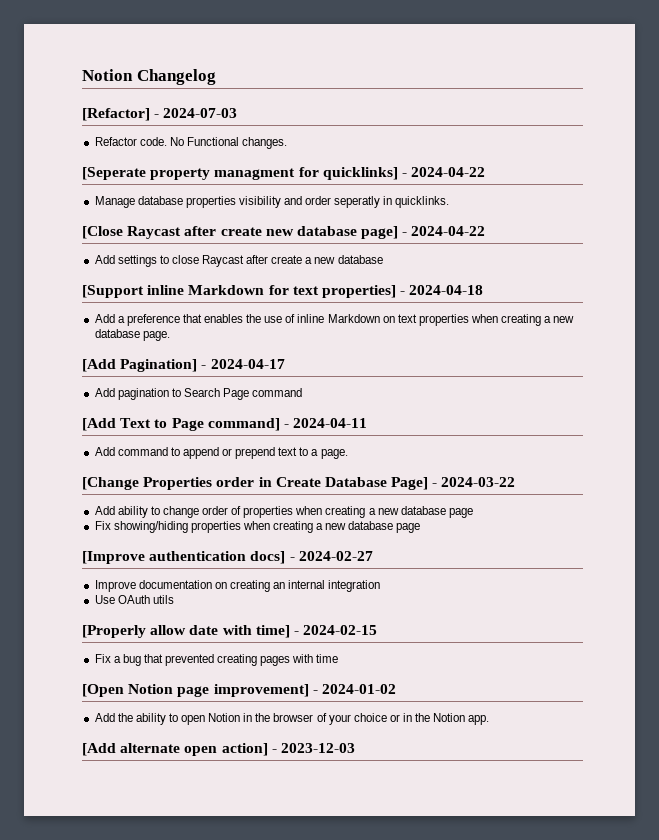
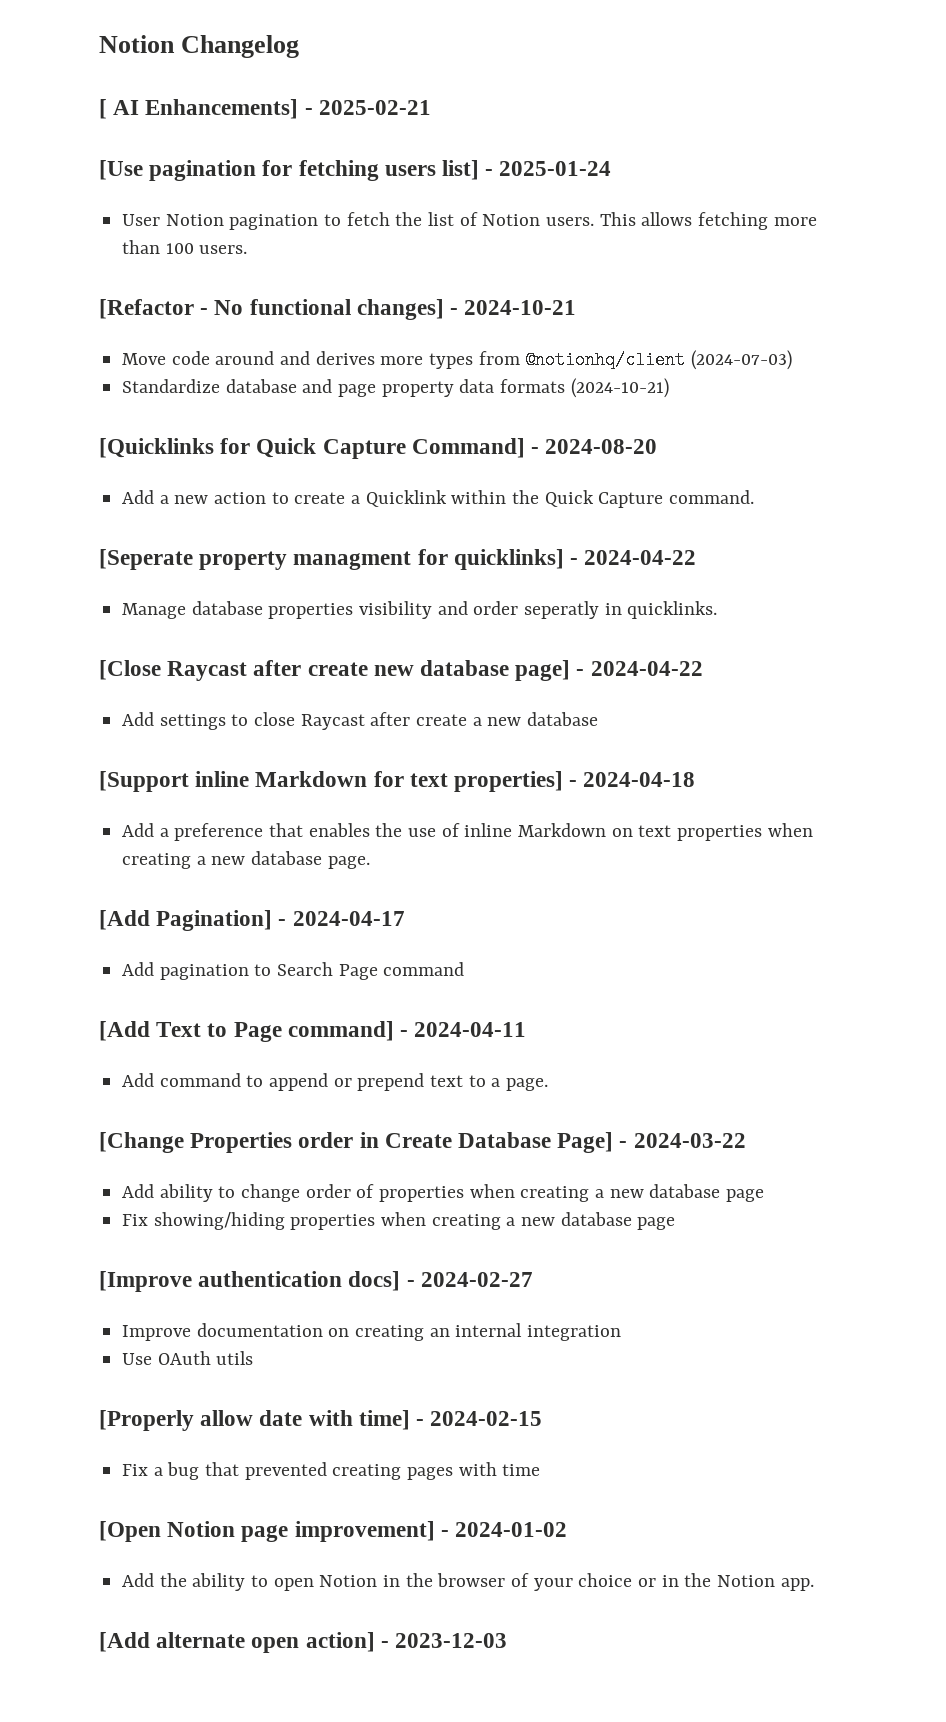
- [Refactor] - 2024-07-03
- Refactor code. No Functional changes.
+ [ AI Enhancements] - 2025-02-21
+ [Use pagination for fetching users list] - 2025-01-24
+ User Notion pagination to fetch the list of Notion users. This allows fetching more than 100 users.
+ [Refactor - No functional changes] - 2024-10-21
+ Move code around and derives more types from @notionhq/client (2024-07-03)
+ Standardize database and page property data formats (2024-10-21)
+ [Quicklinks for Quick Capture Command] - 2024-08-20
+ Add a new action to create a Quicklink within the Quick Capture command.

